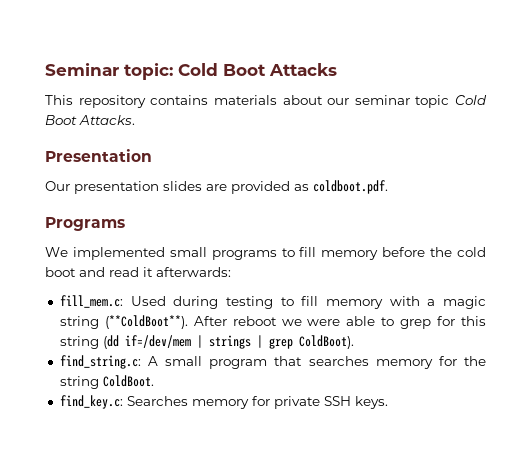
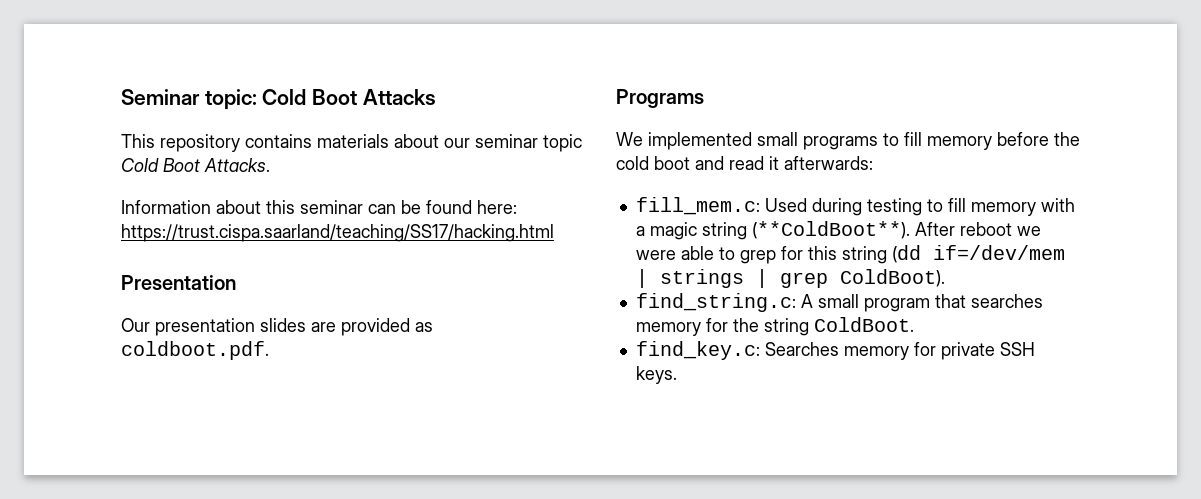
+ Information about this seminar can be found here: https://trust.cispa.saarland/teaching/SS17/hacking.html

